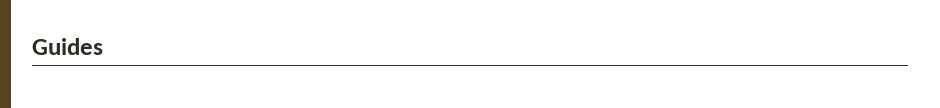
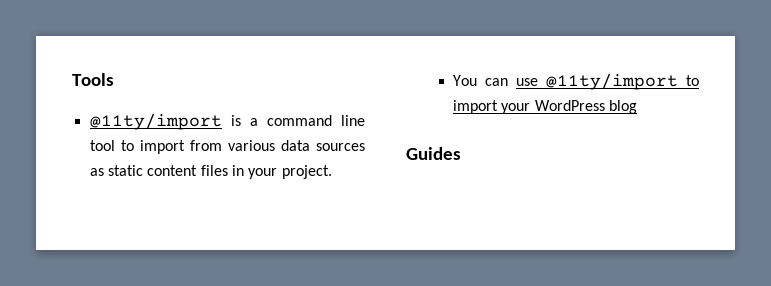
+ Tools
+ @11ty/import is a command line tool to import from various data sources as static content files in your project.
+ You can use @11ty/import to import your WordPress blog

